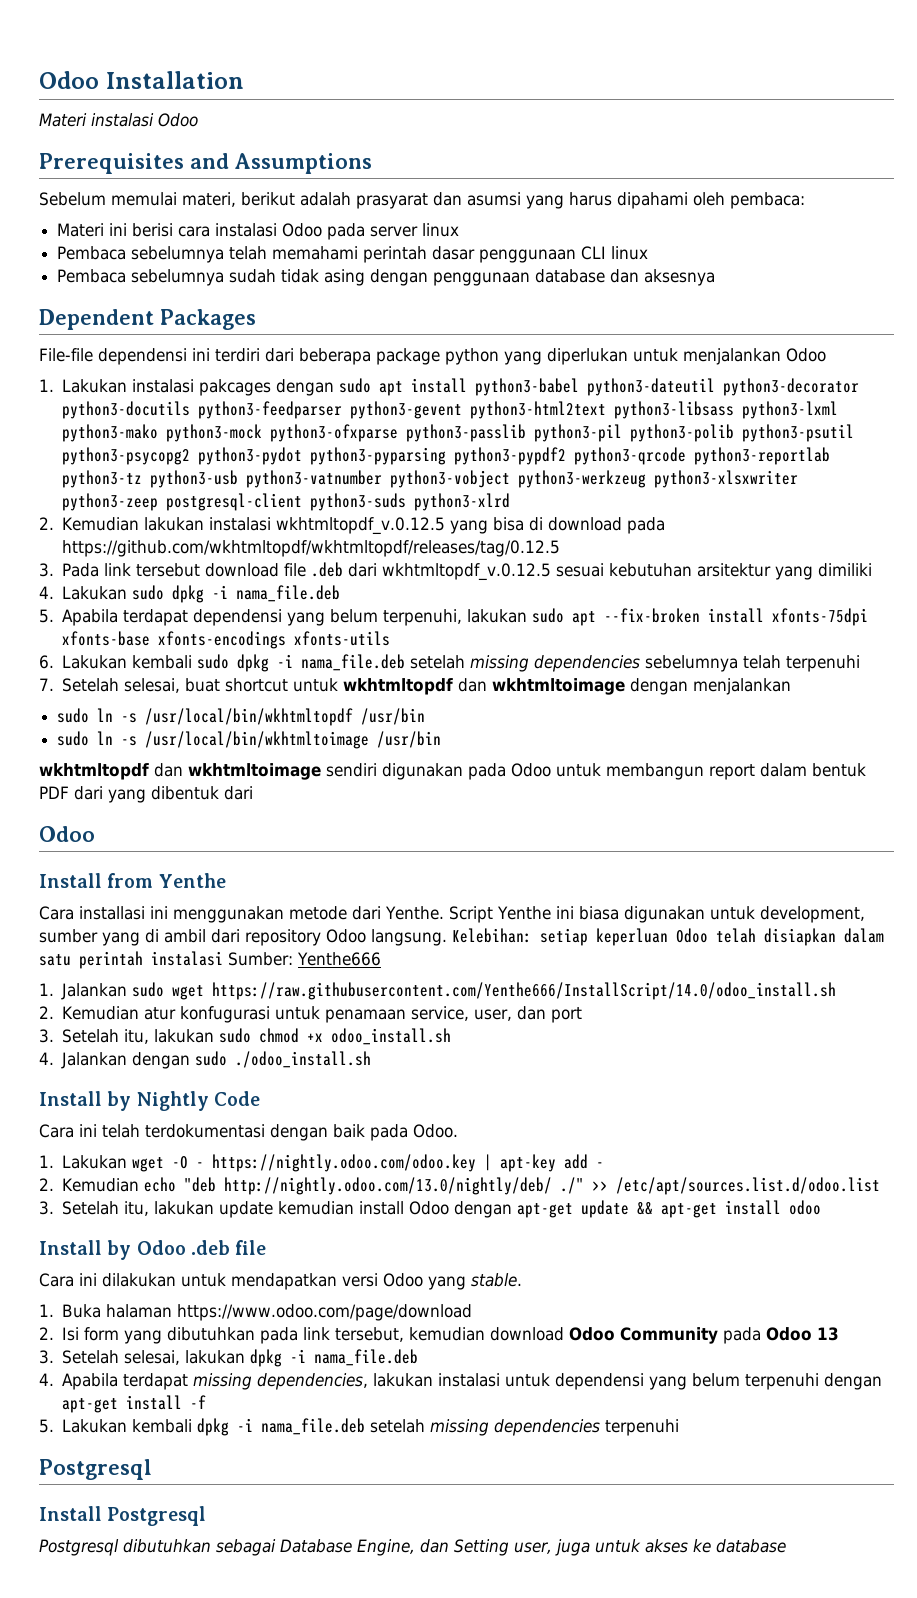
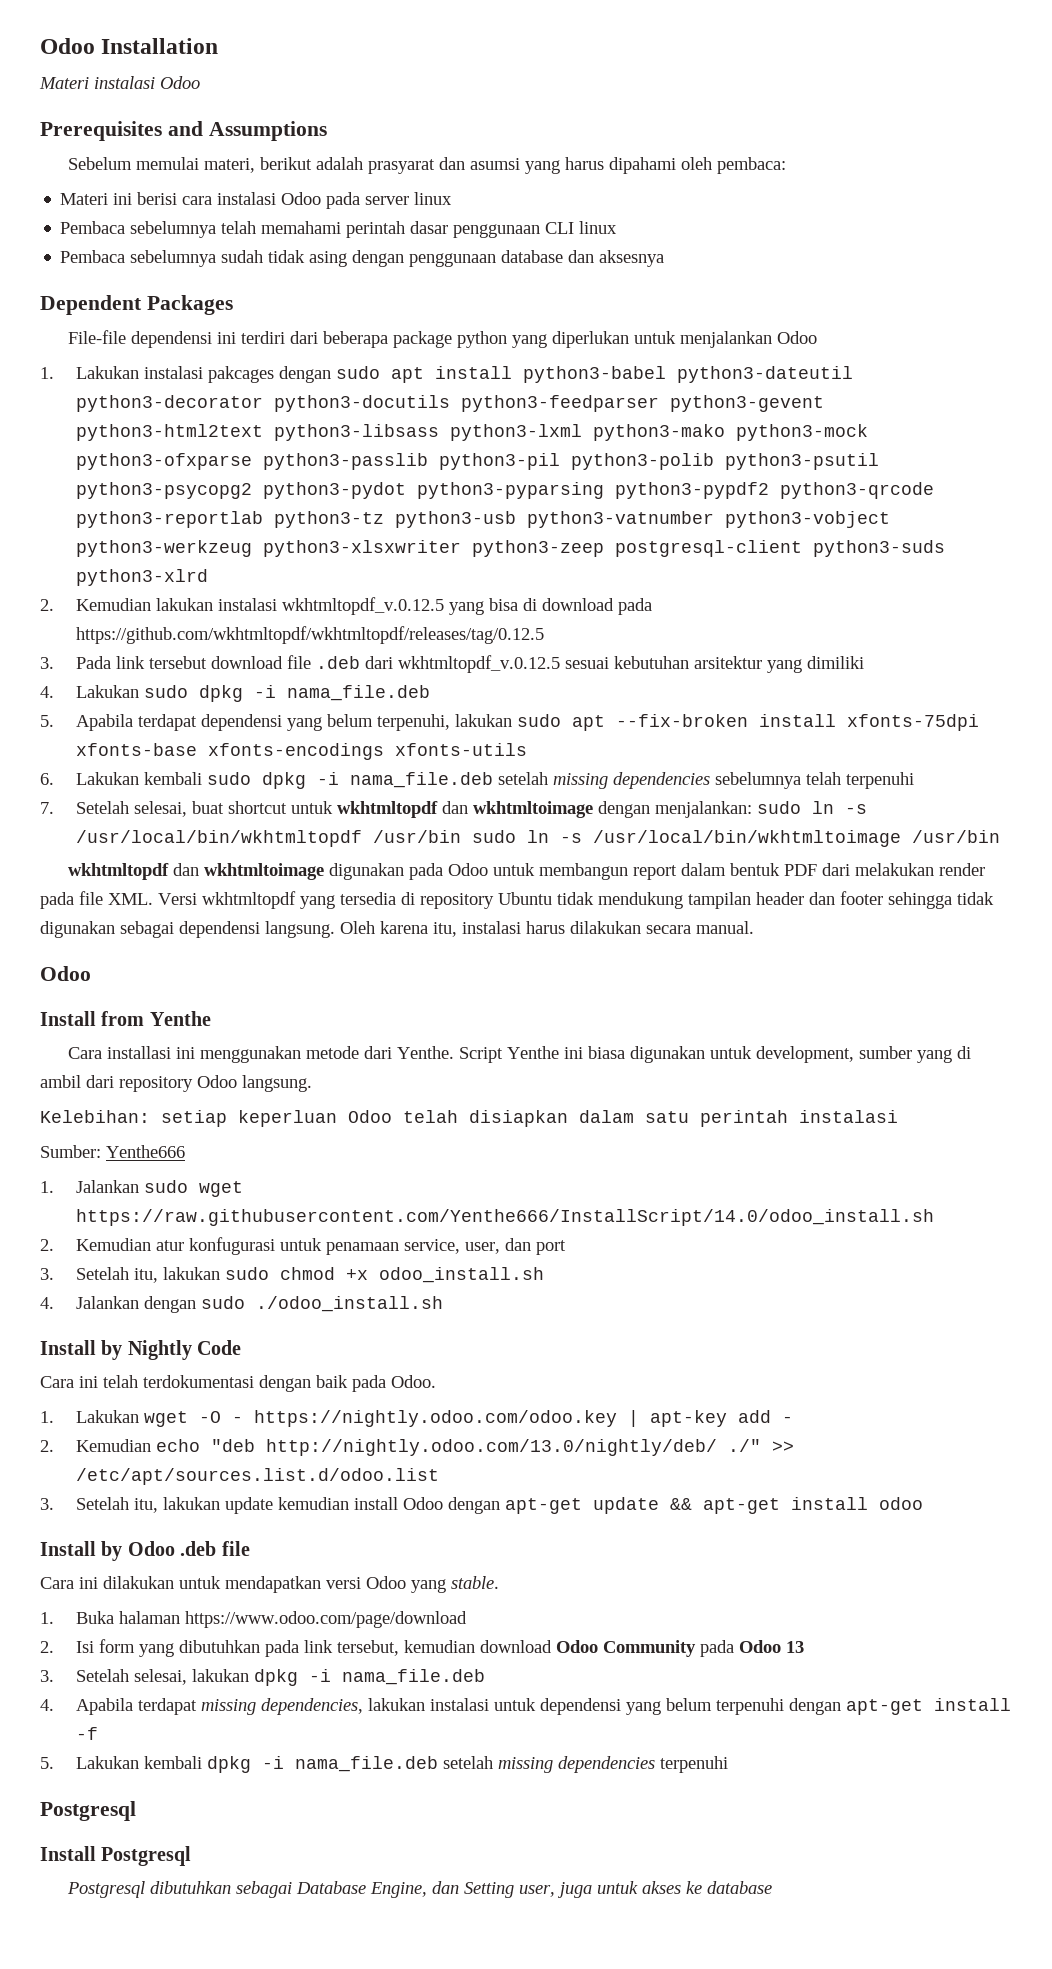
- 7. Setelah selesai, buat shortcut untuk wkhtmltopdf dan wkhtmltoimage dengan menjalankan
- sudo ln -s /usr/local/bin/wkhtmltopdf /usr/bin
- sudo ln -s /usr/local/bin/wkhtmltoimage /usr/bin
+ 7. Setelah selesai, buat shortcut untuk wkhtmltopdf dan wkhtmltoimage dengan menjalankan: sudo ln -s /usr/local/bin/wkhtmltopdf /usr/bin sudo ln -s /usr/local/bin/wkhtmltoimage /usr/bin
- wkhtmltopdf dan wkhtmltoimage sendiri digunakan pada Odoo untuk membangun report dalam bentuk PDF dari yang dibentuk dari
+ wkhtmltopdf dan wkhtmltoimage digunakan pada Odoo untuk membangun report dalam bentuk PDF dari melakukan render pada file XML. Versi wkhtmltopdf yang tersedia di repository Ubuntu tidak mendukung tampilan header dan footer sehingga tidak digunakan sebagai dependensi langsung. Oleh karena itu, instalasi harus dilakukan secara manual.
- Script Yenthe ini biasa digunakan untuk development, sumber yang di ambil dari repository Odoo langsung. Kelebihan: setiap keperluan Odoo telah disiapkan dalam satu perintah instalasi Sumber: Yenthe666
+ Script Yenthe ini biasa digunakan untuk development, sumber yang di ambil dari repository Odoo langsung.
+ Kelebihan: setiap keperluan Odoo telah disiapkan dalam satu perintah instalasi
+ Sumber: Yenthe666

